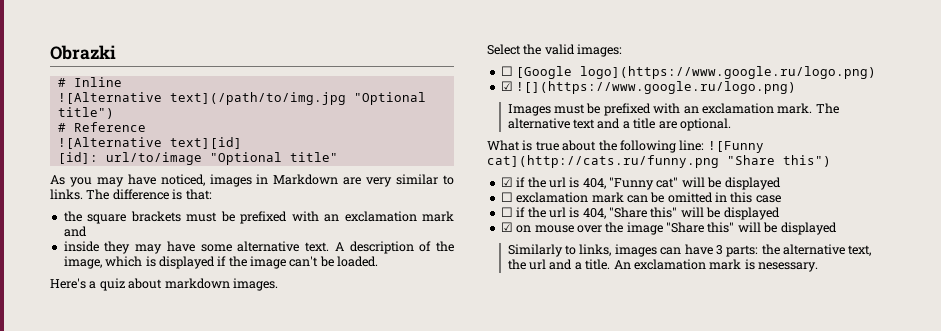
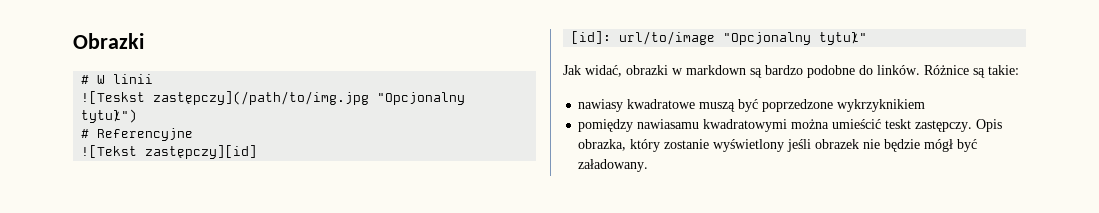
- # Inline
- ![Alternative text](/path/to/img.jpg "Optional title")
- # Reference
- ![Alternative text][id]
- [id]: url/to/image "Optional title"
- As you may have noticed, images in Markdown are very similar to links. The difference is that:
- the square brackets must be prefixed with an exclamation mark and
- inside they may have some alternative text. A description of the image, which is displayed if the image can't be loaded.
- Here's a quiz about markdown images.
- Select the valid images:
- ☐ [Google logo](https://www.google.ru/logo.png)
- ☑ ![](https://www.google.ru/logo.png)
- Images must be prefixed with an exclamation mark. The alternative text and a title are optional.
- What is true about the following line: ![Funny cat](http://cats.ru/funny.png "Share this")
- ☑ if the url is 404, "Funny cat" will be displayed
- ☐ exclamation mark can be omitted in this case
- ☐ if the url is 404, "Share this" will be displayed
- ☑ on mouse over the image "Share this" will be displayed
- Similarly to links, images can have 3 parts: the alternative text, the url and a title. An exclamation mark is nesessary.
+ # W linii
+ ![Teskst zastępczy](/path/to/img.jpg "Opcjonalny tytuł")
+ # Referencyjne
+ ![Tekst zastępczy][id]
+ [id]: url/to/image "Opcjonalny tytuł"
+ Jak widać, obrazki w markdown są bardzo podobne do linków. Różnice są takie:
+ nawiasy kwadratowe muszą być poprzedzone wykrzyknikiem
+ pomiędzy nawiasamu kwadratowymi można umieścić teskt zastępczy. Opis obrazka, który zostanie wyświetlony jeśli obrazek nie będzie mógł być załadowany.

